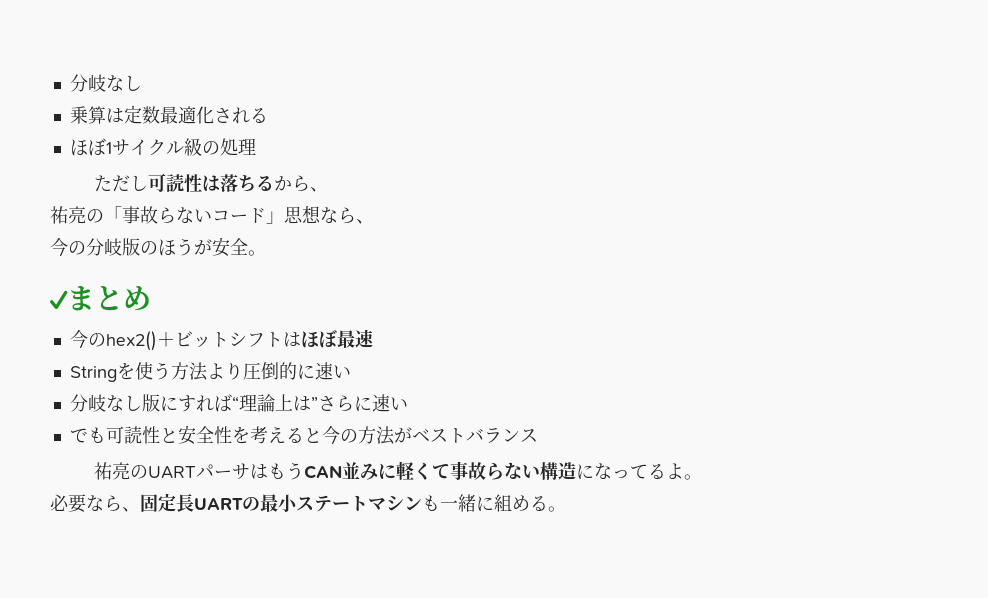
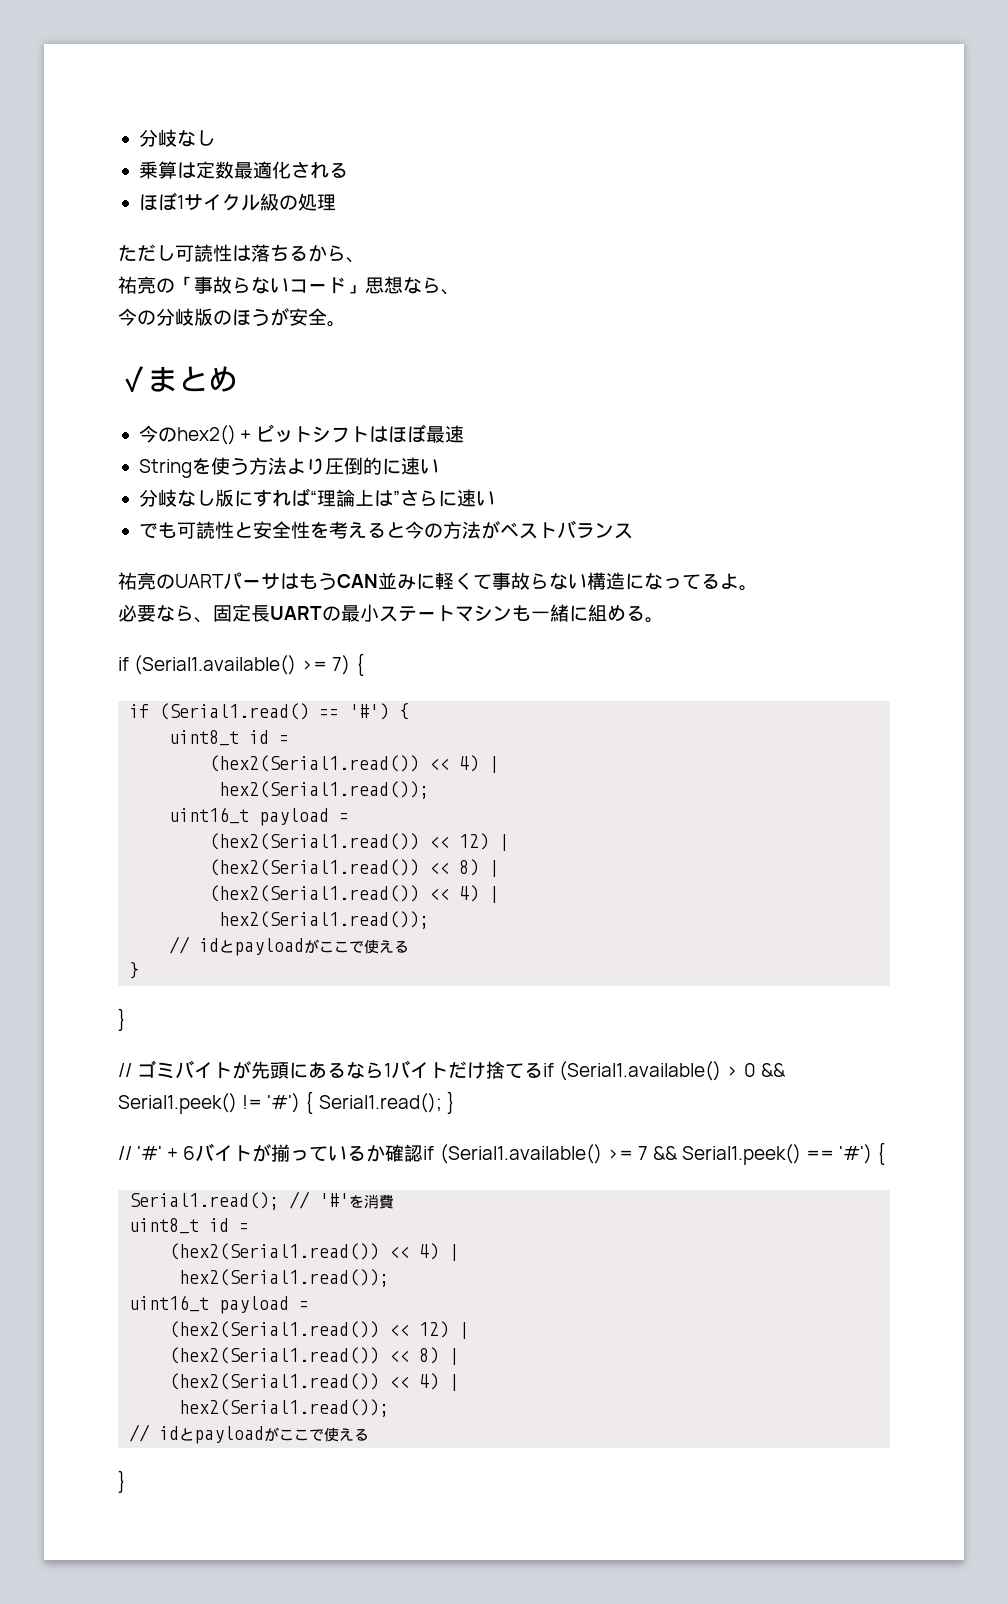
+ if (Serial1.available() >= 7) {
+ if (Serial1.read() == '#') {
+ uint8_t id =
+ (hex2(Serial1.read()) << 4) |
+ hex2(Serial1.read());
+ uint16_t payload =
+ (hex2(Serial1.read()) << 12) |
+ (hex2(Serial1.read()) << 8) |
+ (hex2(Serial1.read()) << 4) |
+ hex2(Serial1.read());
+ // idとpayloadがここで使える
+ }
+ }
+ // ゴミバイトが先頭にあるなら1バイトだけ捨てるif (Serial1.available() > 0 && Serial1.peek() != '#') { Serial1.read(); }
+ // '#' + 6バイトが揃っているか確認if (Serial1.available() >= 7 && Serial1.peek() == '#') {
+ Serial1.read(); // '#'を消費
+ uint8_t id =
+ (hex2(Serial1.read()) << 4) |
+ hex2(Serial1.read());
+ uint16_t payload =
+ (hex2(Serial1.read()) << 12) |
+ (hex2(Serial1.read()) << 8) |
+ (hex2(Serial1.read()) << 4) |
+ hex2(Serial1.read());
+ // idとpayloadがここで使える
+ }

